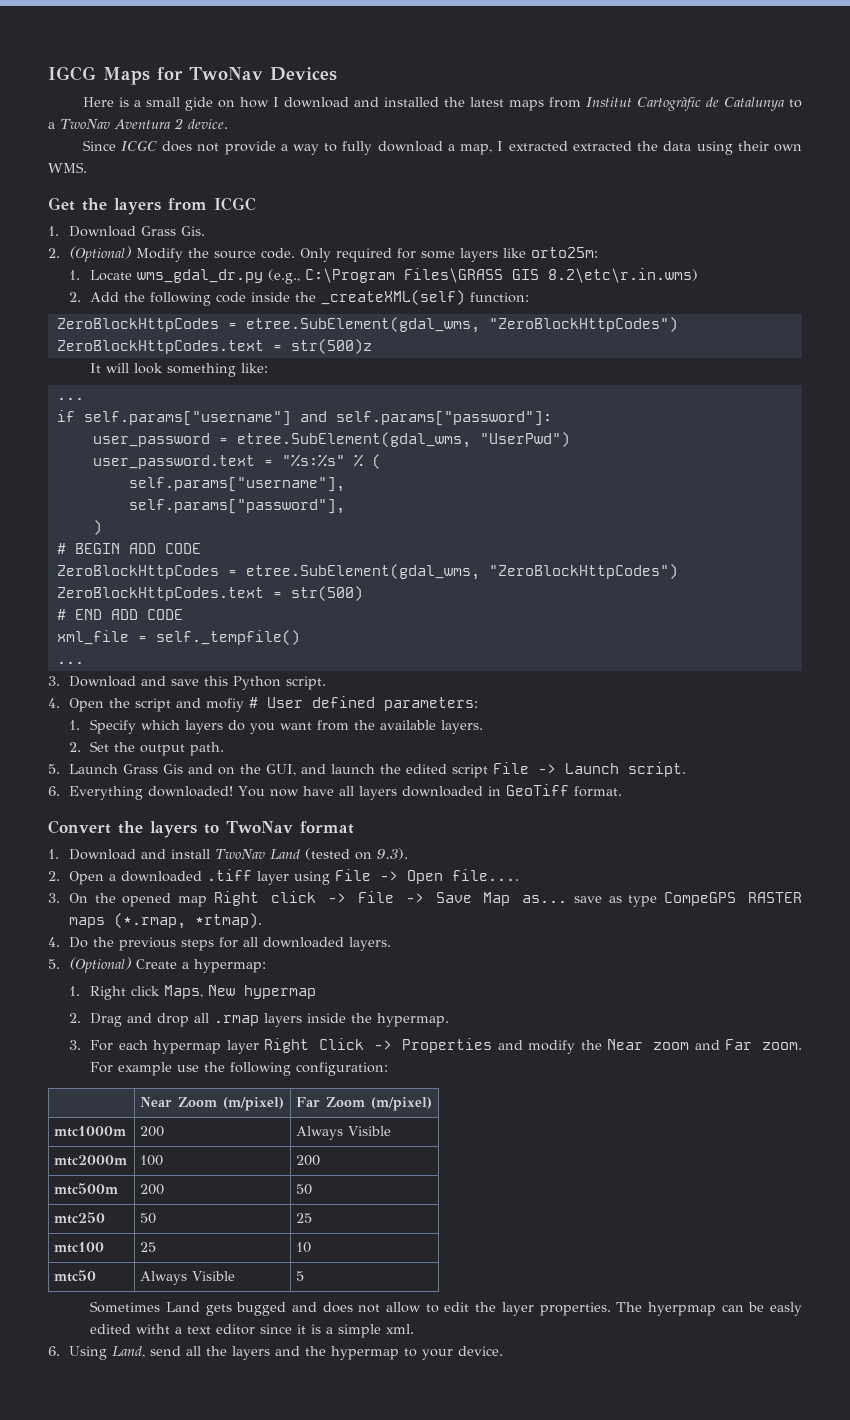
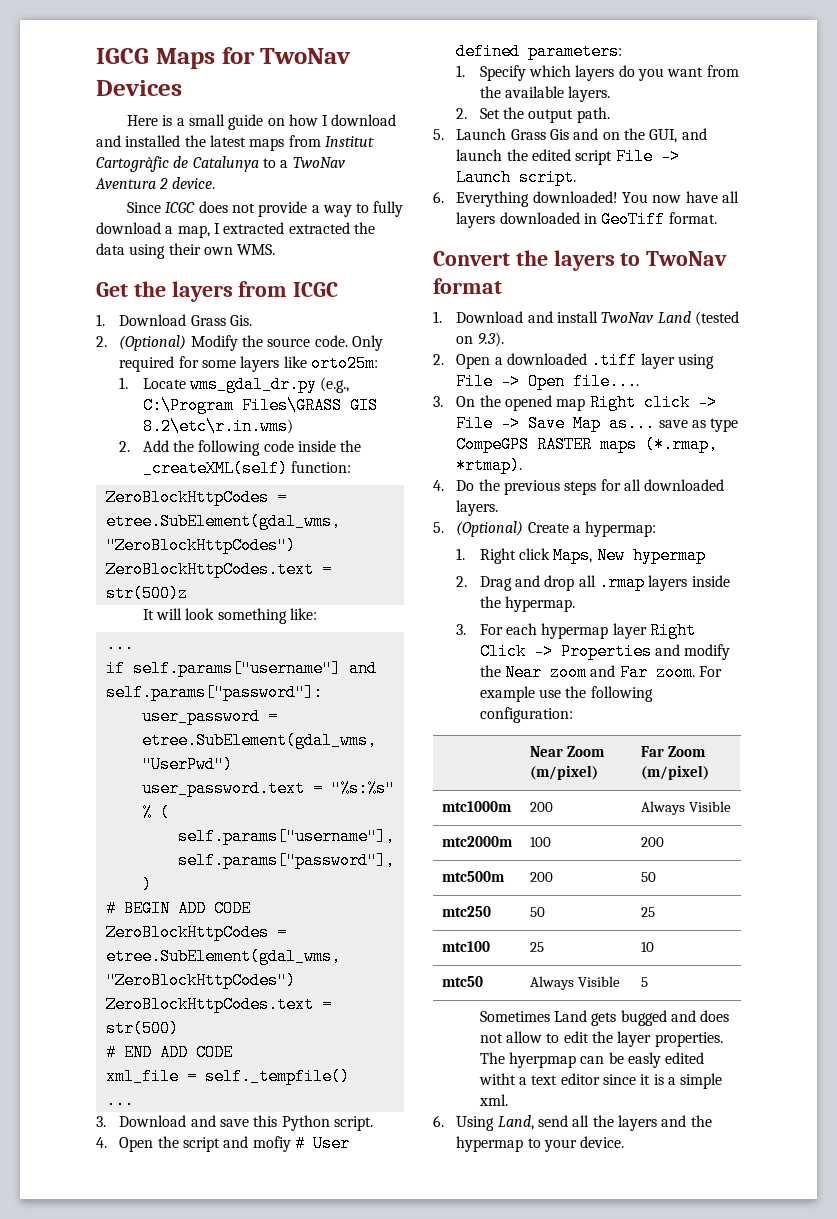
- Here is a small gide on how I download and installed the latest maps from Institut Cartogràfic de Catalunya to a TwoNav Aventura 2 device.
+ Here is a small guide on how I download and installed the latest maps from Institut Cartogràfic de Catalunya to a TwoNav Aventura 2 device.

